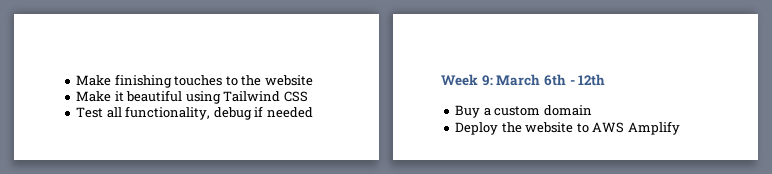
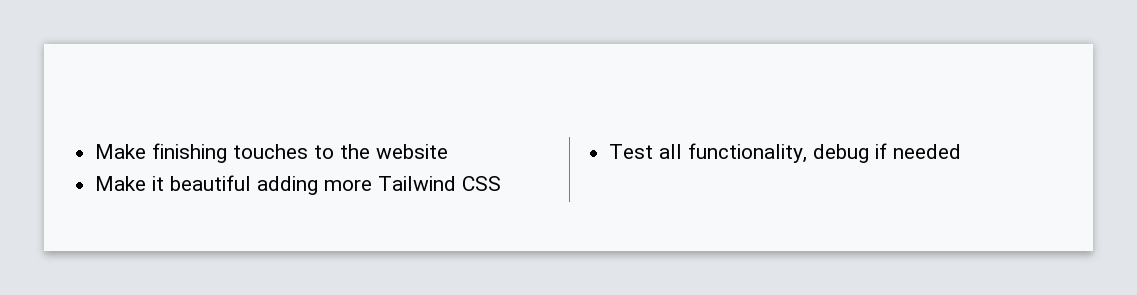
- Make it beautiful using Tailwind CSS
+ Make it beautiful adding more Tailwind CSS
- Week 9: March 6th - 12th
- Buy a custom domain
- Deploy the website to AWS Amplify

